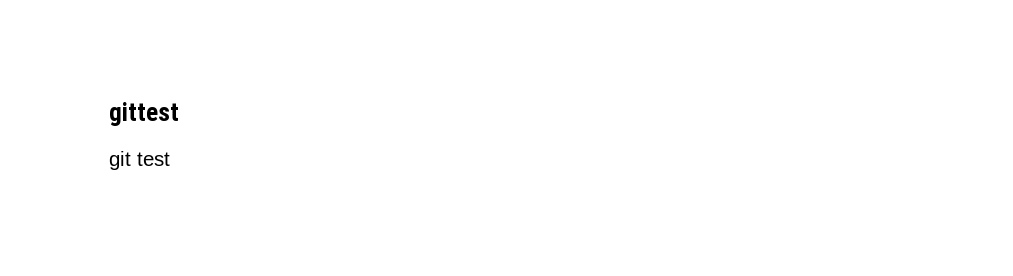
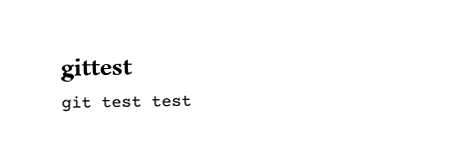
- git test
+ git test test

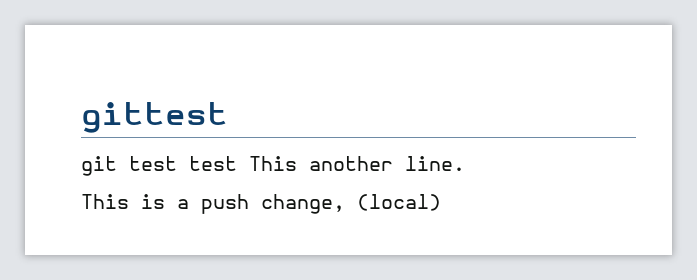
- git test test
+ git test test This another line.
+ This is a push change, (local)

